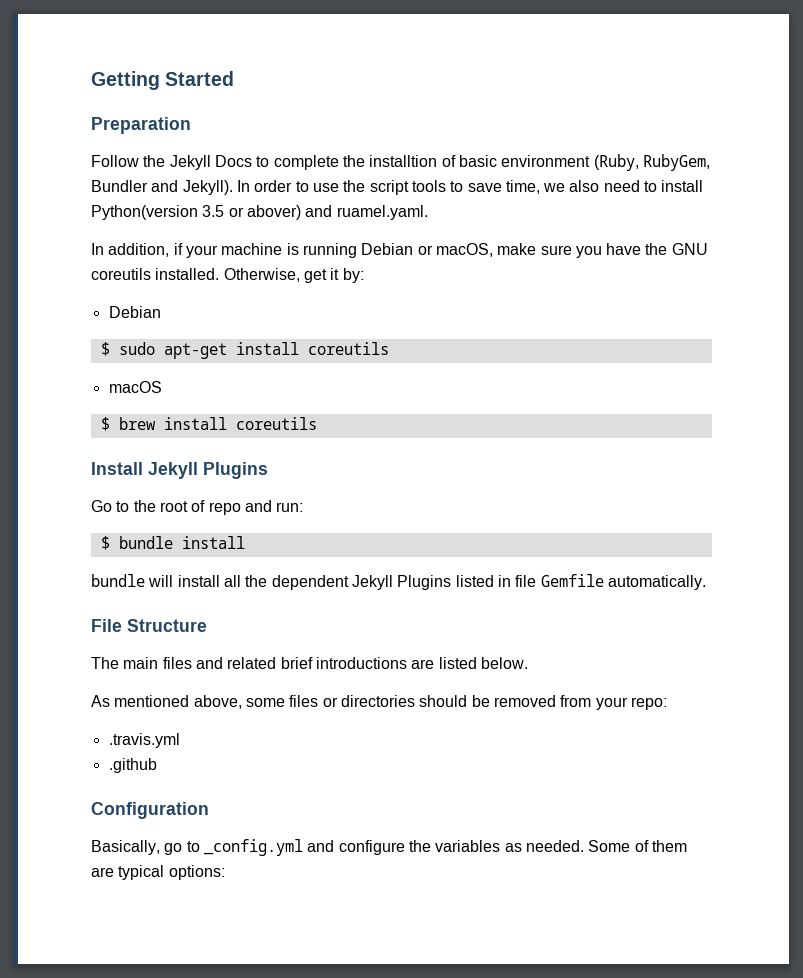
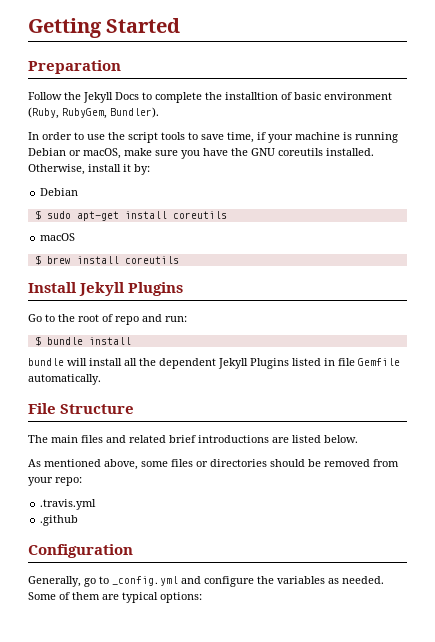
- Follow the Jekyll Docs to complete the installtion of basic environment (Ruby, RubyGem, Bundler and Jekyll). In order to use the script tools to save time, we also need to install Python(version 3.5 or abover) and ruamel.yaml.
- In addition, if your machine is running Debian or macOS, make sure you have the GNU coreutils installed.
+ Follow the Jekyll Docs to complete the installtion of basic environment (Ruby, RubyGem, Bundler).
+ In order to use the script tools to save time, if your machine is running Debian or macOS, make sure you have the GNU coreutils installed.
- Otherwise, get it by:
+ Otherwise, install it by:
- Basically, go to _config.yml and configure the variables as needed.
+ Generally, go to _config.yml and configure the variables as needed.

